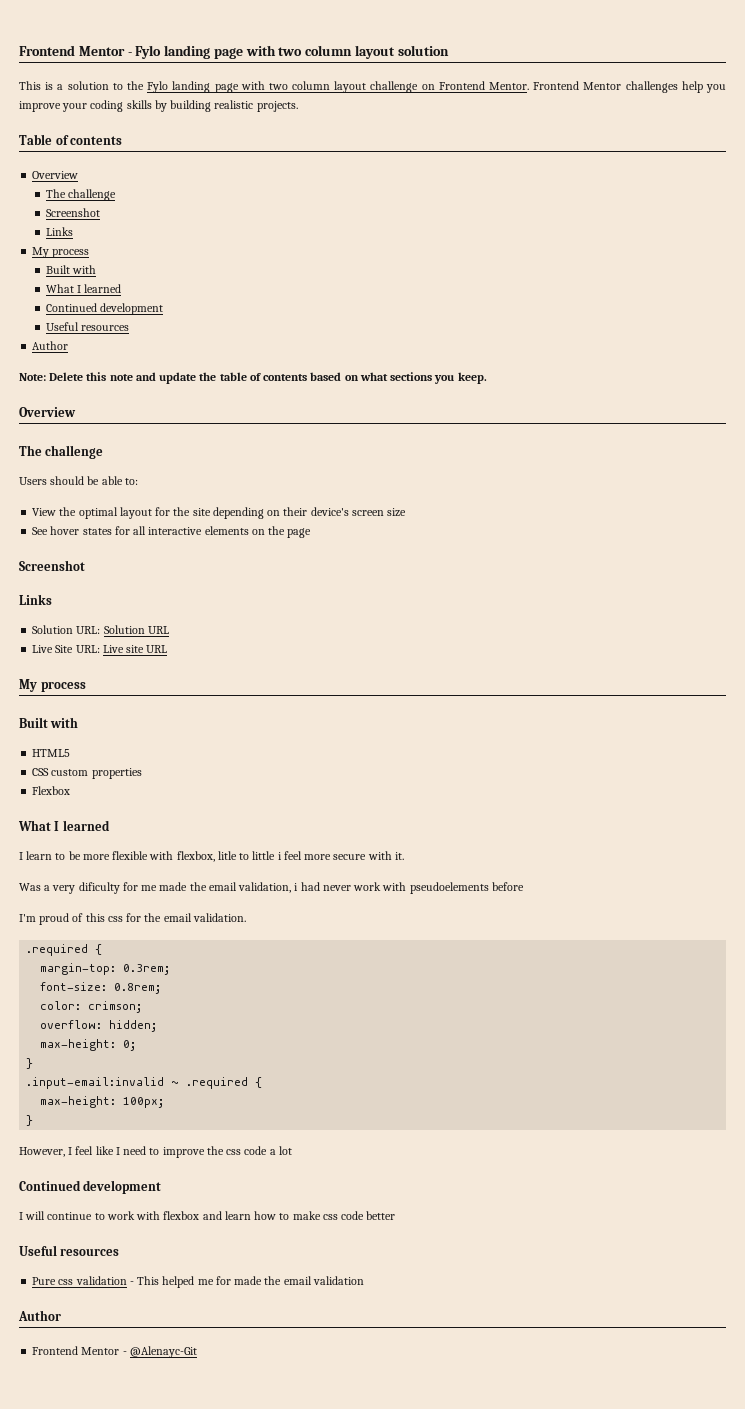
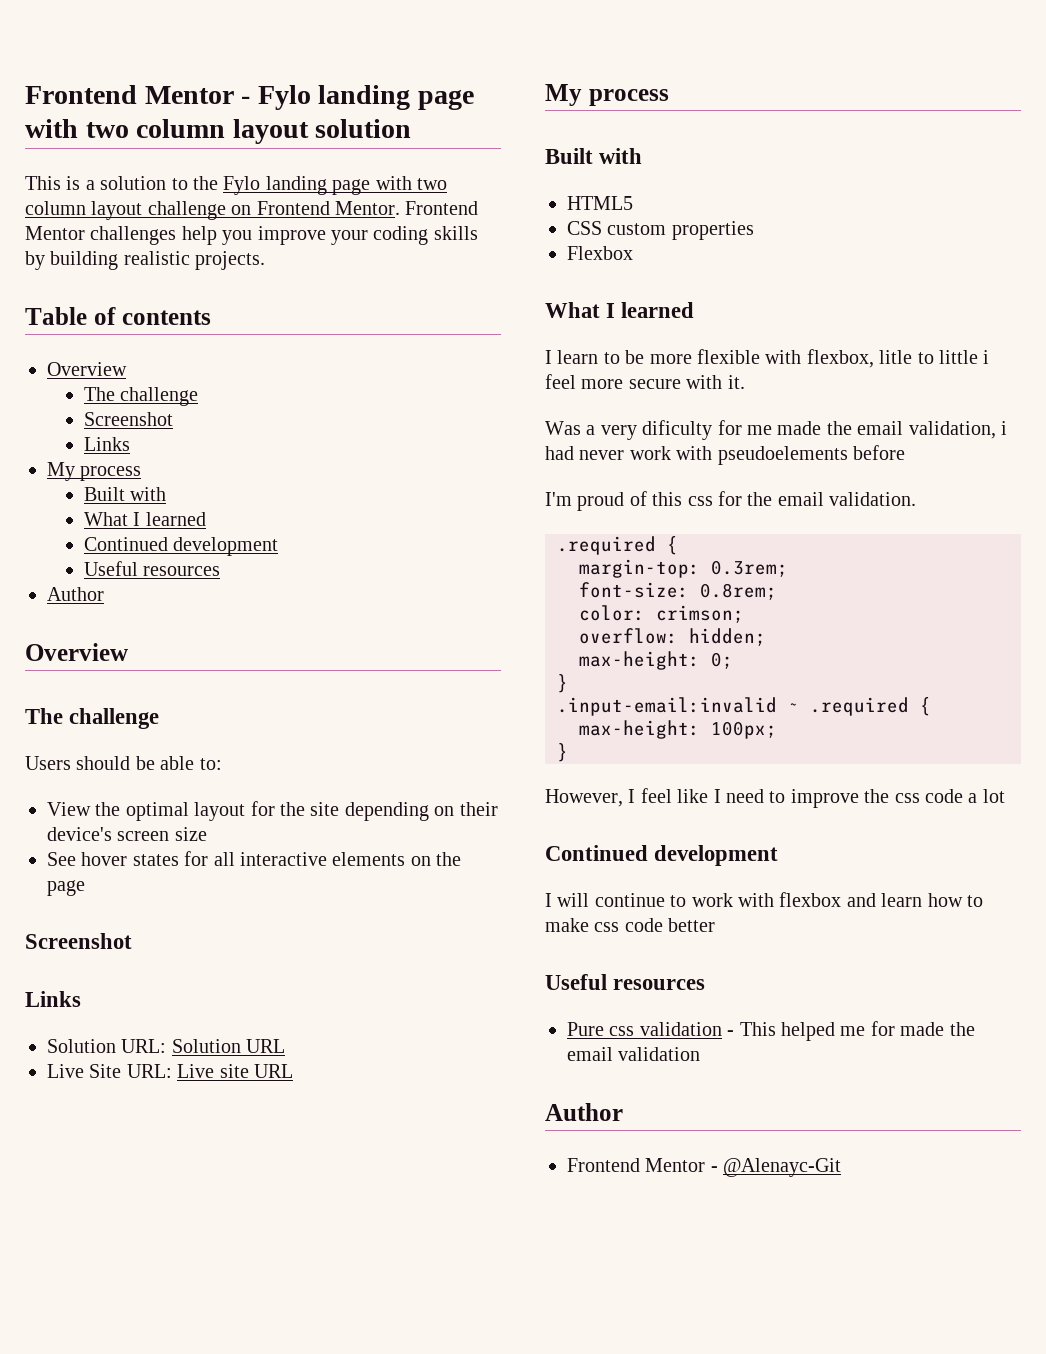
- Note: Delete this note and update the table of contents based on what sections you keep.

